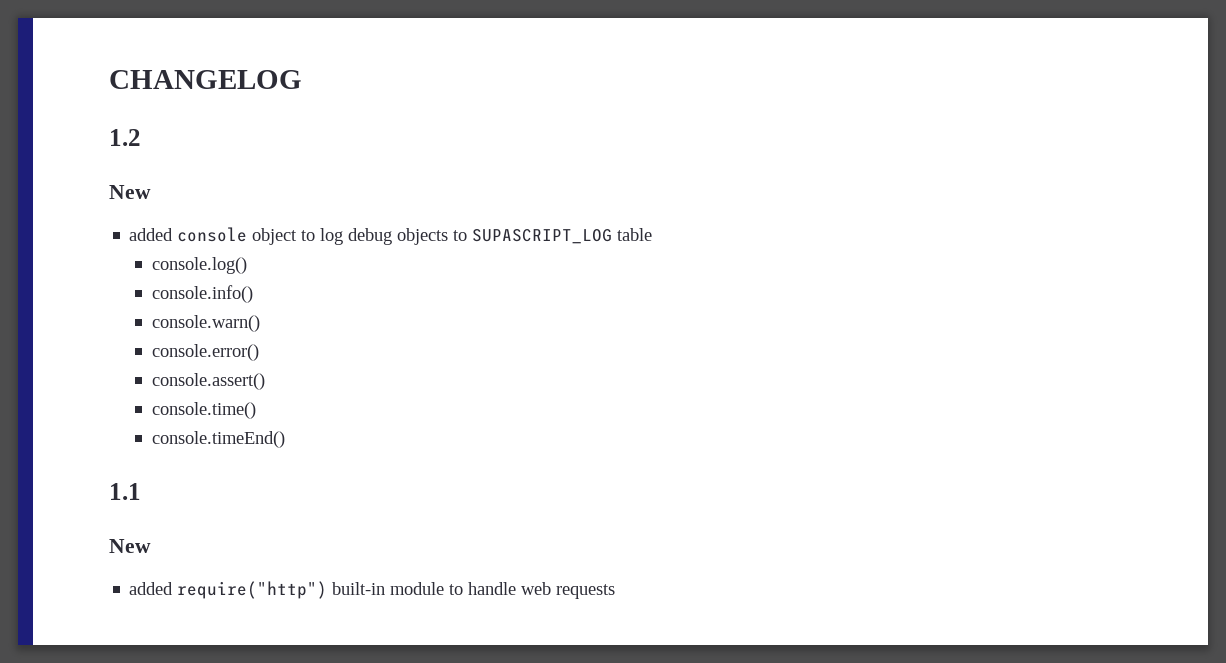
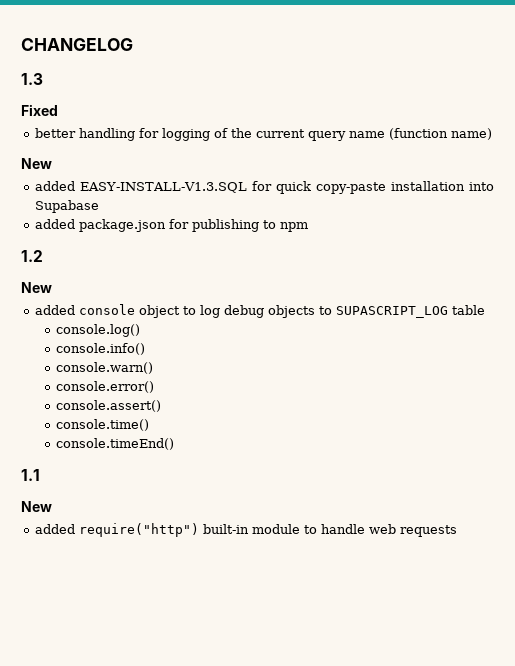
+ 1.3
+ Fixed
+ better handling for logging of the current query name (function name)
+ New
+ added EASY-INSTALL-V1.3.SQL for quick copy-paste installation into Supabase
+ added package.json for publishing to npm

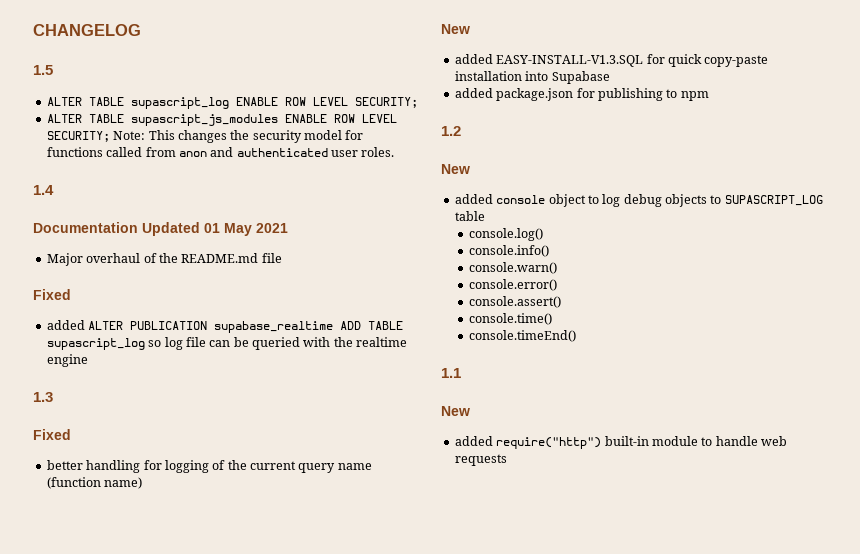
+ 1.5
+ ALTER TABLE supascript_log ENABLE ROW LEVEL SECURITY;
+ ALTER TABLE supascript_js_modules ENABLE ROW LEVEL SECURITY; Note: This changes the security model for functions called from anon and authenticated user roles.
+ 1.4
+ Documentation Updated 01 May 2021
+ Major overhaul of the README.md file
+ Fixed
+ added ALTER PUBLICATION supabase_realtime ADD TABLE supascript_log so log file can be queried with the realtime engine

